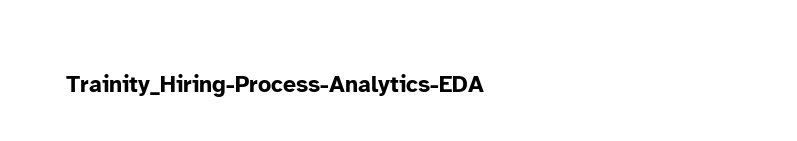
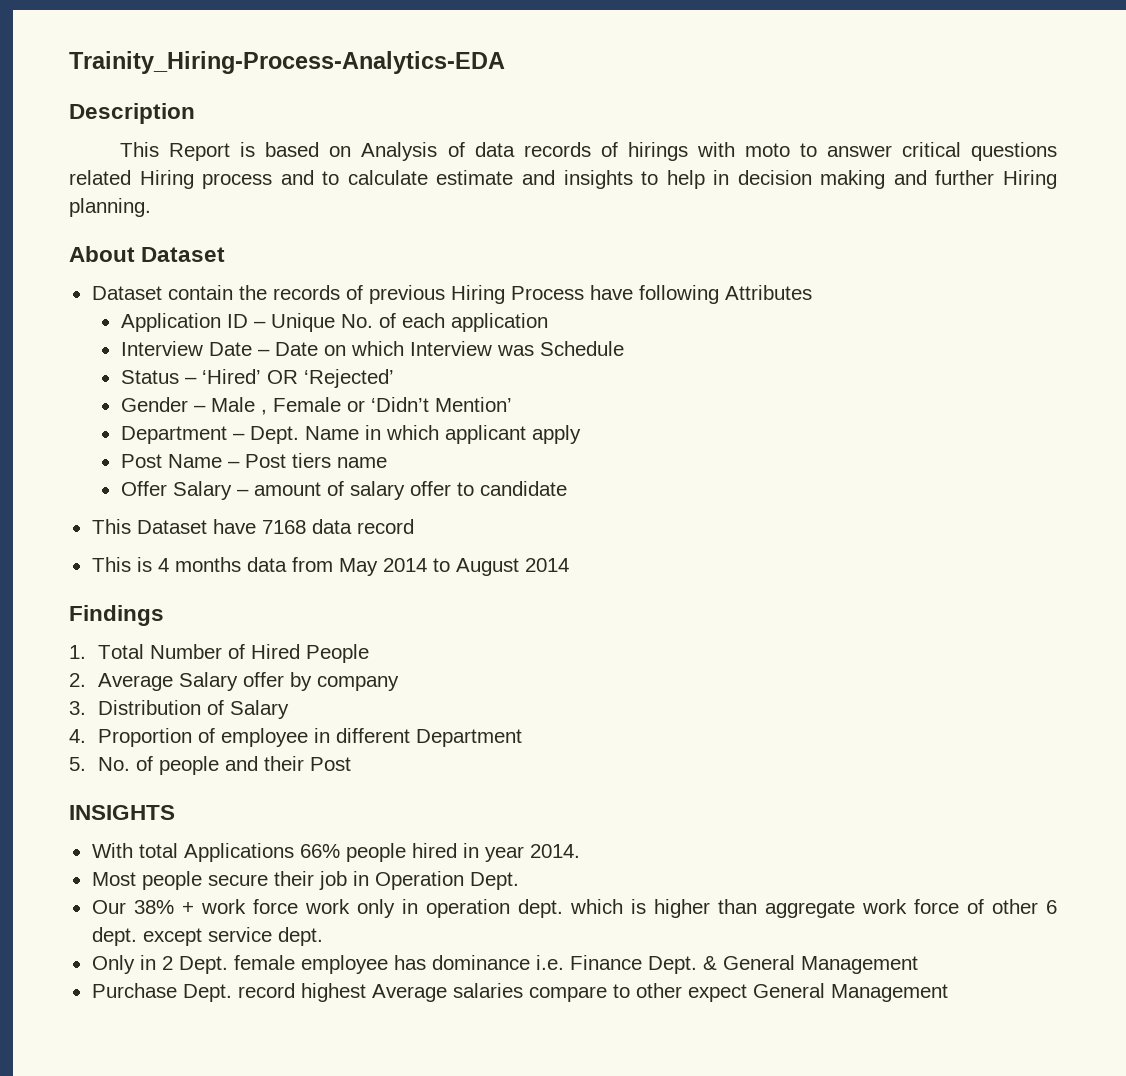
+ Description
+ This Report is based on Analysis of data records of hirings with moto to answer critical questions related Hiring process and to calculate estimate and insights to help in decision making and further Hiring planning.
+ About Dataset
+ Dataset contain the records of previous Hiring Process have following Attributes
+ Application ID – Unique No. of each application
+ Interview Date – Date on which Interview was Schedule
+ Status – ‘Hired’ OR ‘Rejected’
+ Gender – Male , Female or ‘Didn’t Mention’
+ Department – Dept. Name in which applicant apply
+ Post Name – Post tiers name
+ Offer Salary – amount of salary offer to candidate
+ This Dataset have 7168 data record
+ This is 4 months data from May 2014 to August 2014
+ Findings
+ 1. Total Number of Hired People
+ 2. Average Salary offer by company
+ 3. Distribution of Salary
+ 4. Proportion of employee in different Department
+ 5. No. of people and their Post
+ INSIGHTS
+ With total Applications 66% people hired in year 2014.
+ Most people secure their job in Operation Dept.
+ Our 38% + work force work only in operation dept. which is higher than aggregate work force of other 6 dept. except service dept.
+ Only in 2 Dept. female employee has dominance i.e. Finance Dept. & General Management
+ Purchase Dept. record highest Average salaries compare to other expect General Management

